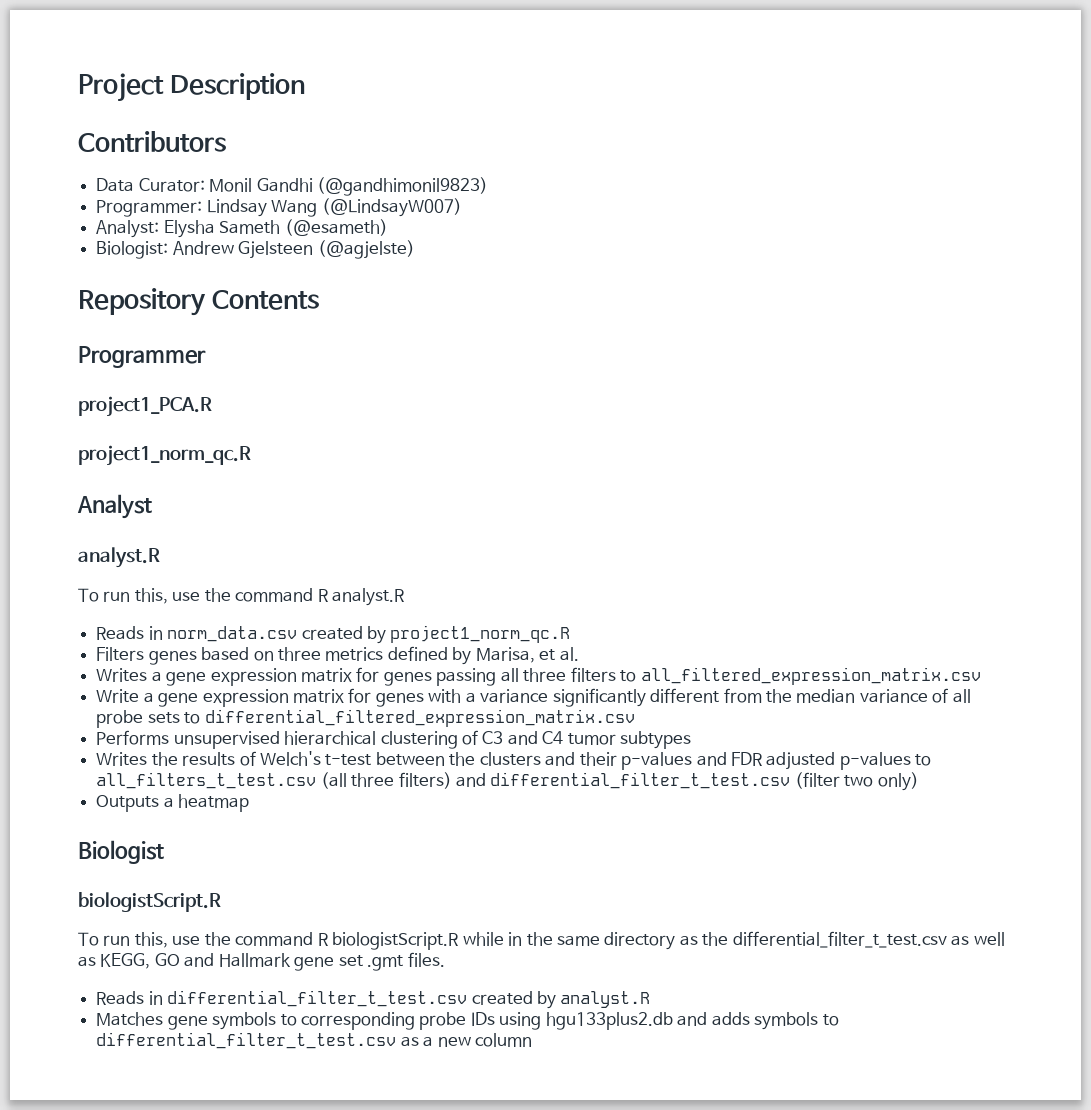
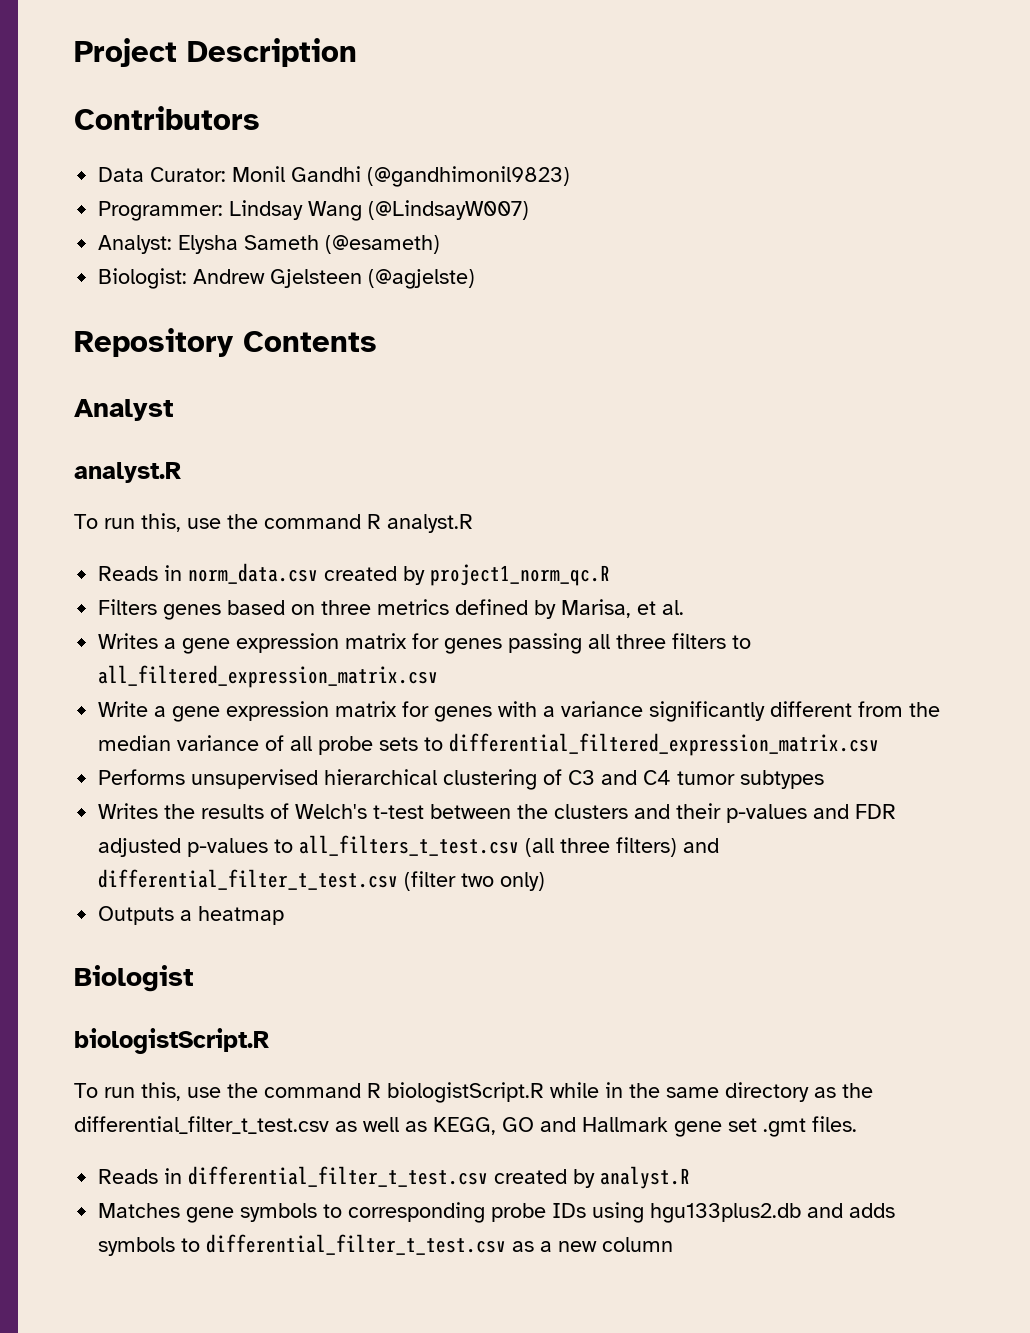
- Programmer
- project1_PCA.R
- project1_norm_qc.R

